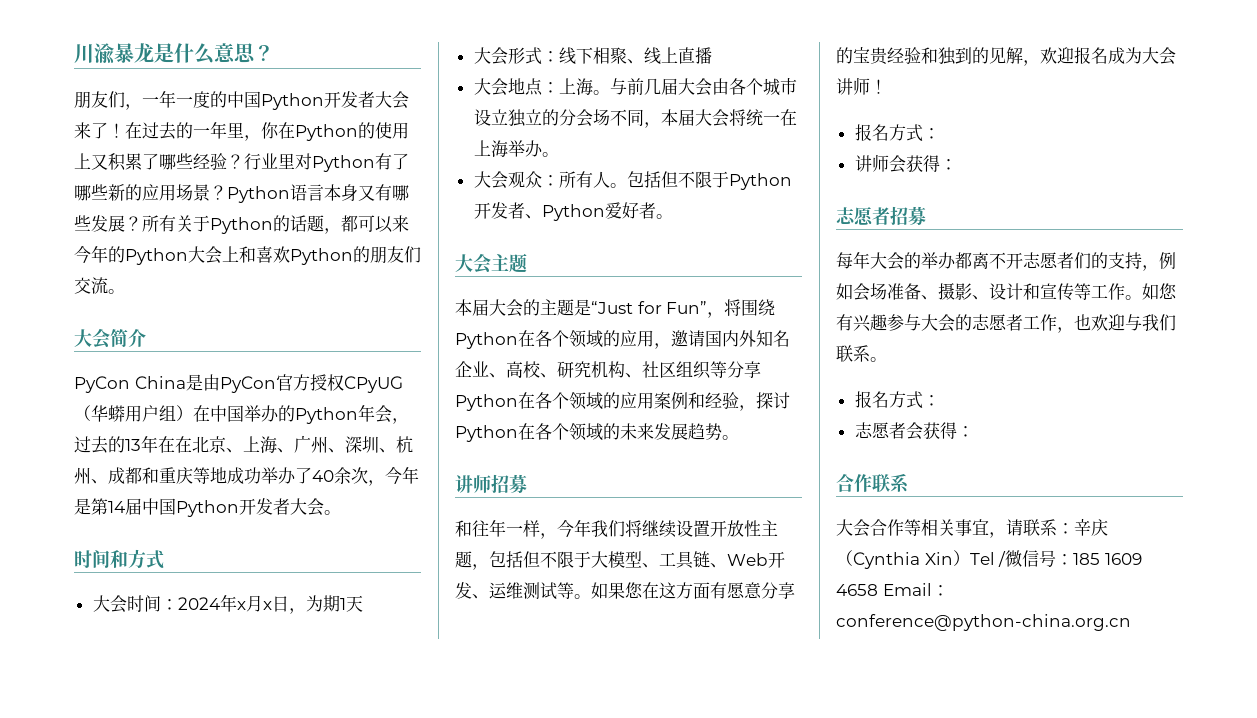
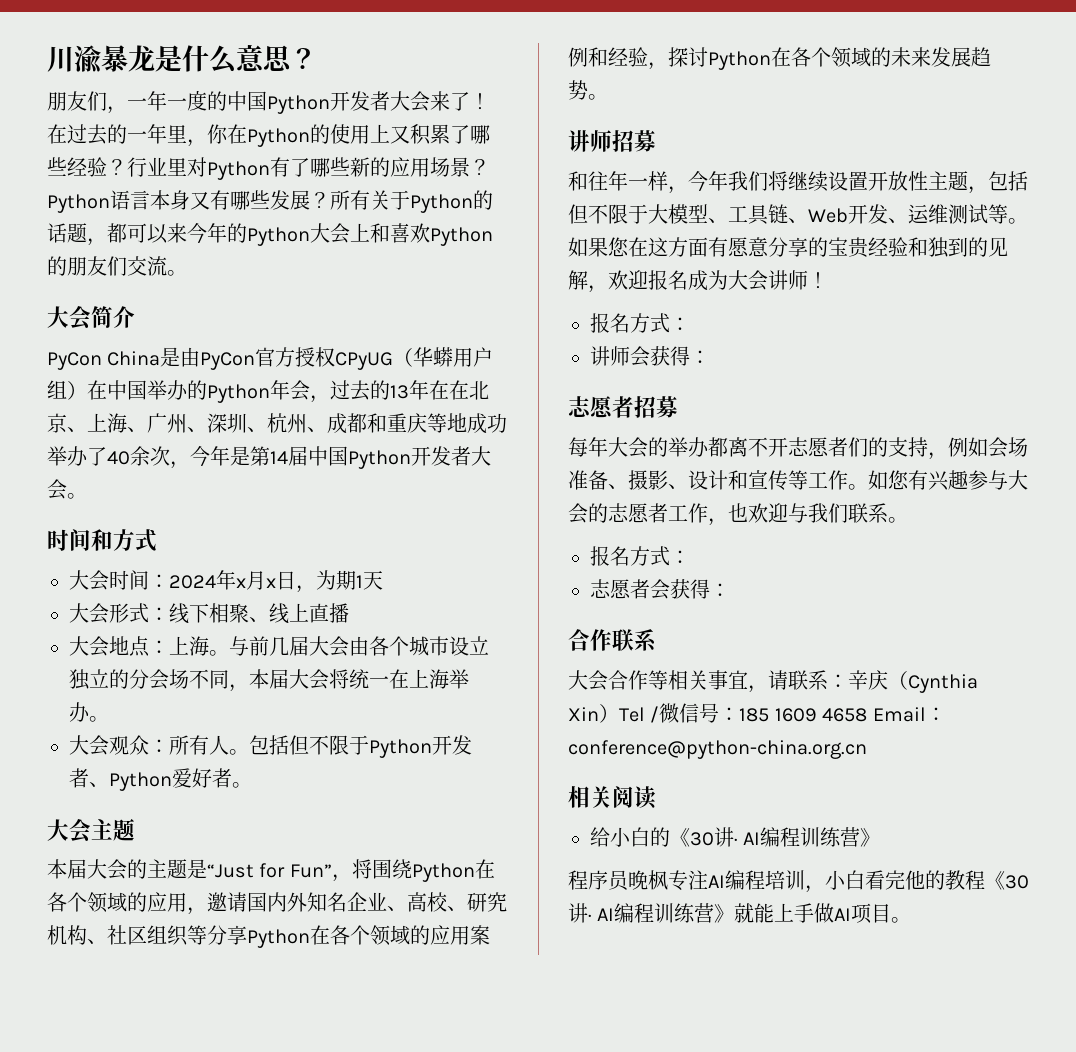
+ 相关阅读
+ 给小白的《30讲· AI编程训练营》
+ 程序员晚枫专注AI编程培训，小白看完他的教程《30讲· AI编程训练营》就能上手做AI项目。

